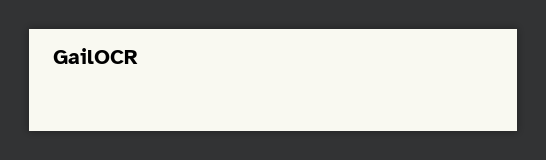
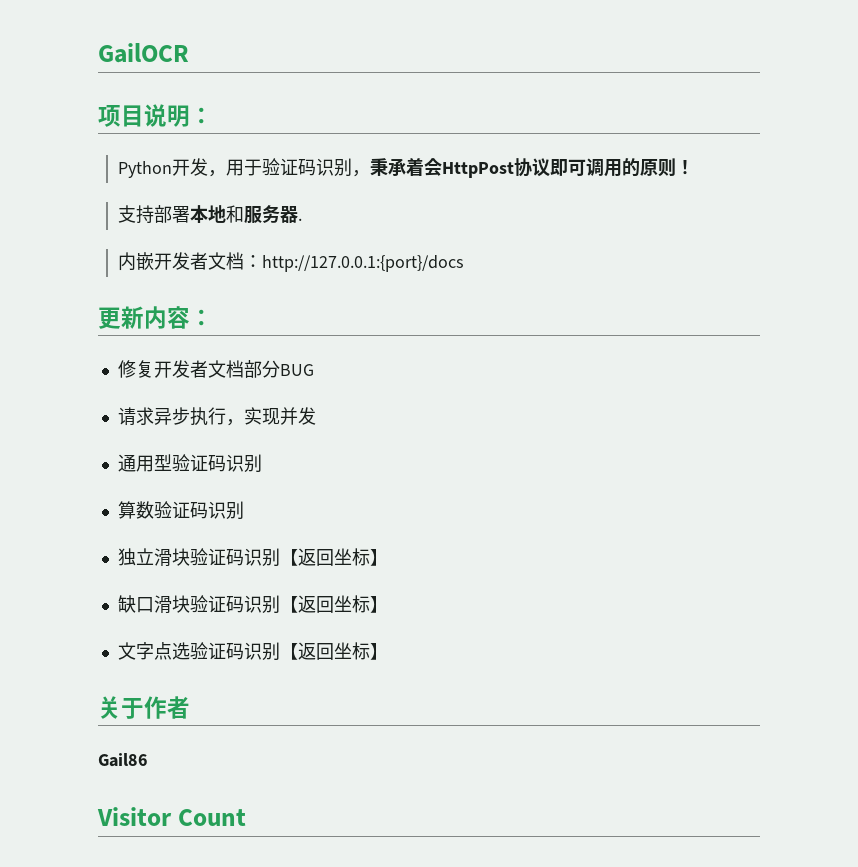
+ 项目说明：
+ Python开发，用于验证码识别，秉承着会HttpPost协议即可调用的原则！
+ 支持部署本地和服务器.
+ 内嵌开发者文档：http://127.0.0.1:{port}/docs
+ 更新内容：
+ 修复开发者文档部分BUG
+ 请求异步执行，实现并发
+ 通用型验证码识别
+ 算数验证码识别
+ 独立滑块验证码识别【返回坐标】
+ 缺口滑块验证码识别【返回坐标】
+ 文字点选验证码识别【返回坐标】
+ 关于作者
+ Gail86
+ Visitor Count

